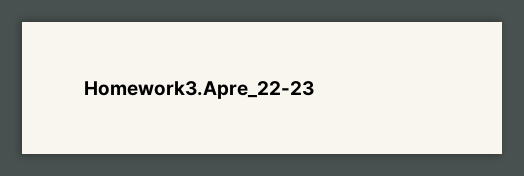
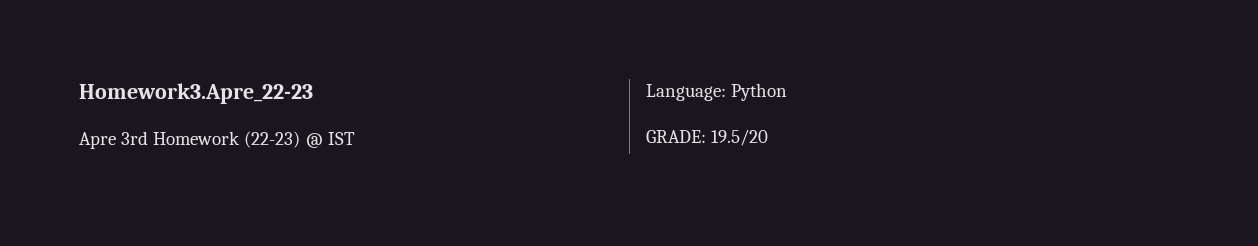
+ Apre 3rd Homework (22-23) @ IST
+ Language: Python
+ GRADE: 19.5/20

